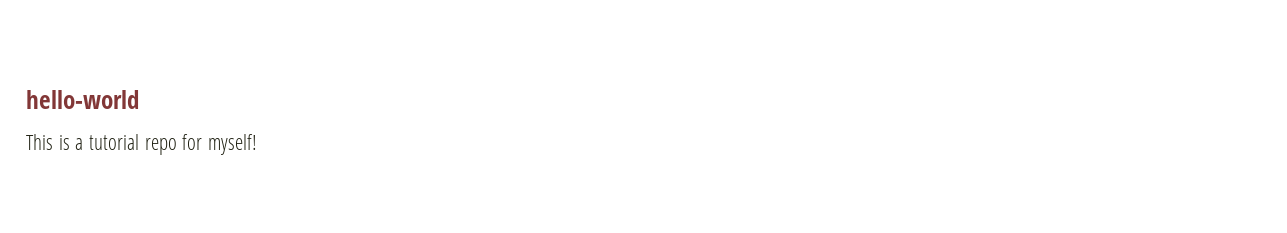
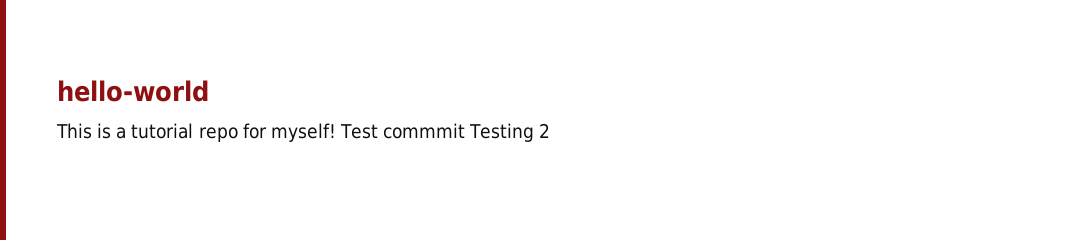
+ Test commmit Testing 2

